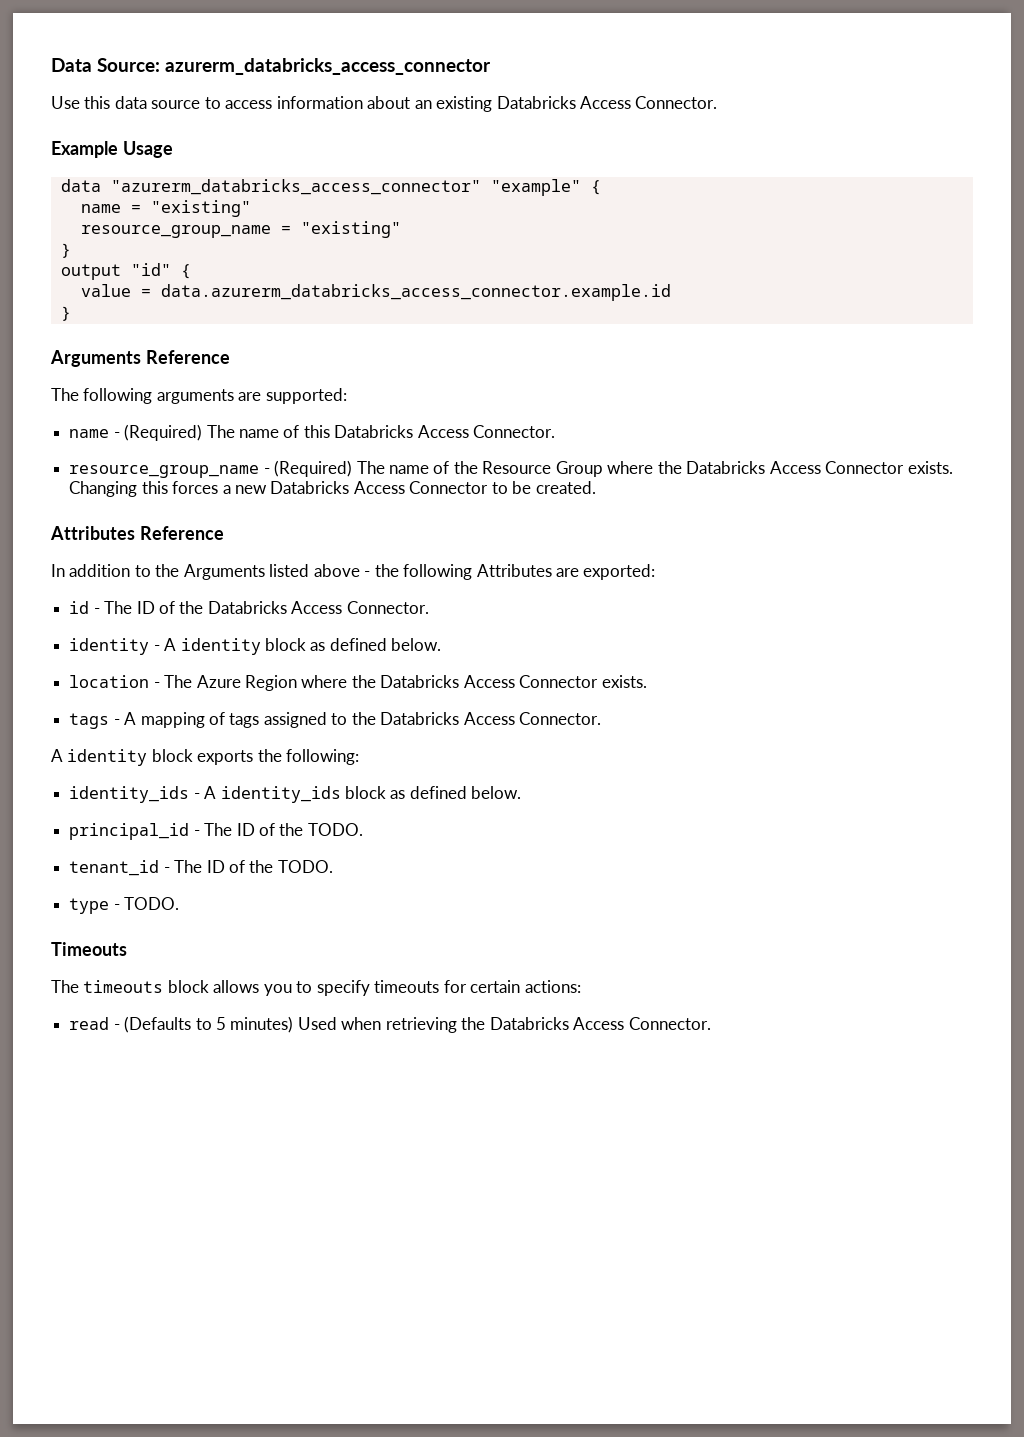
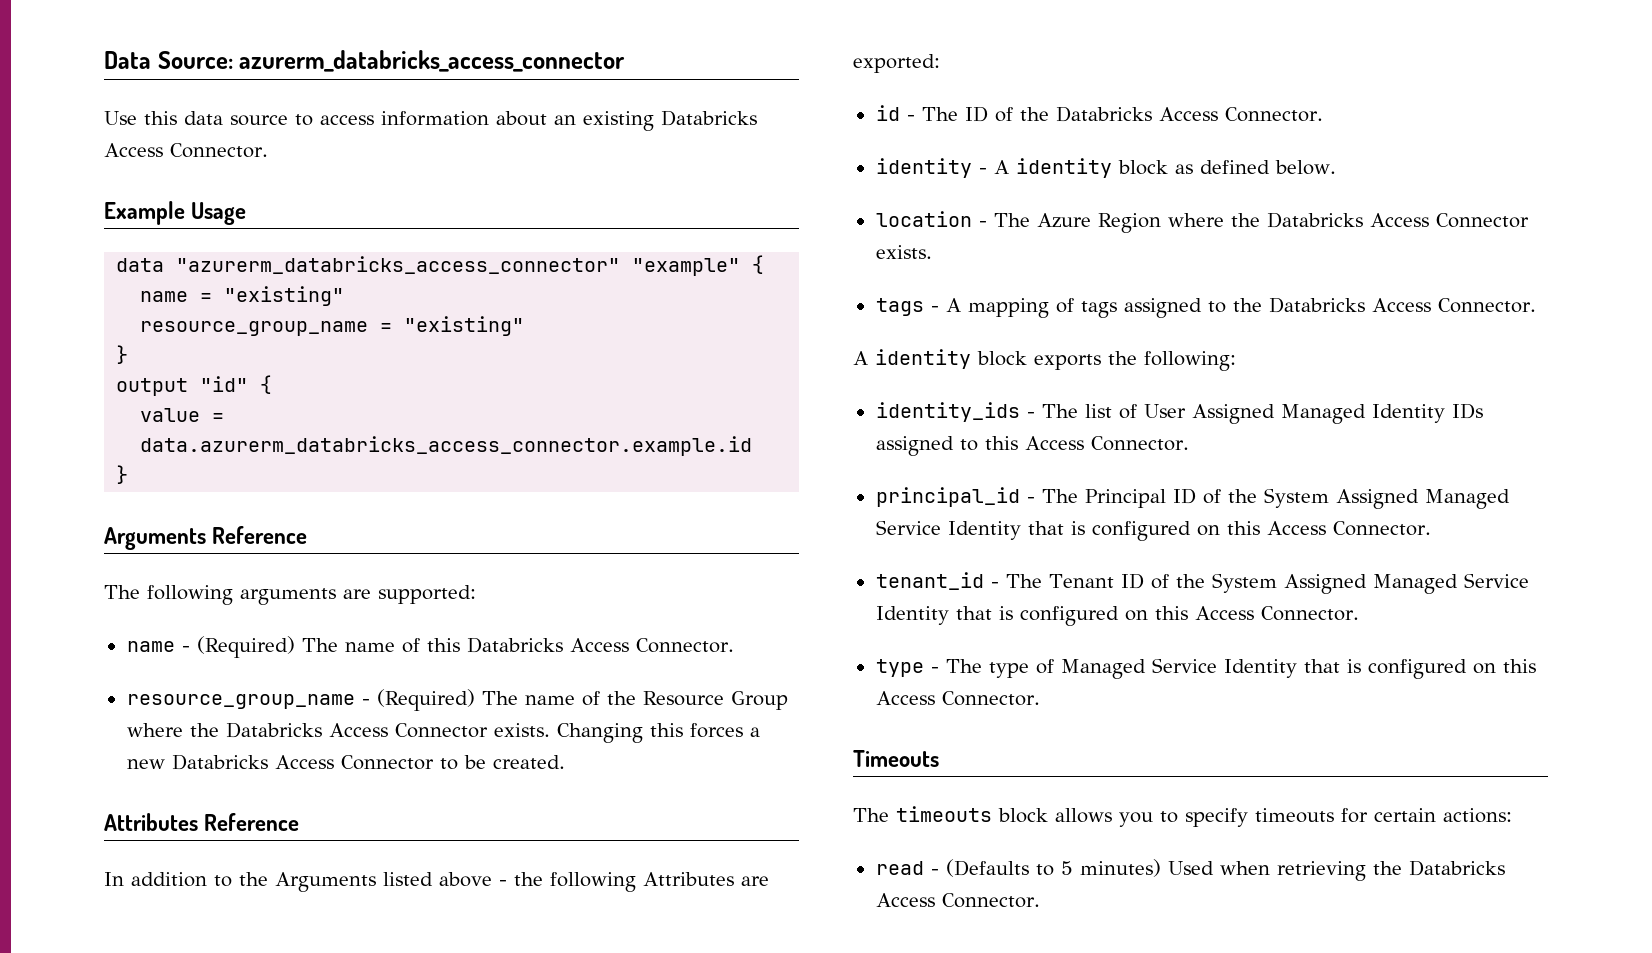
- identity_ids - A identity_ids block as defined below.
+ identity_ids - The list of User Assigned Managed Identity IDs assigned to this Access Connector.
- principal_id - The ID of the TODO.
+ principal_id - The Principal ID of the System Assigned Managed Service Identity that is configured on this Access Connector.
- tenant_id - The ID of the TODO.
- type - TODO.
+ tenant_id - The Tenant ID of the System Assigned Managed Service Identity that is configured on this Access Connector.
+ type - The type of Managed Service Identity that is configured on this Access Connector.

